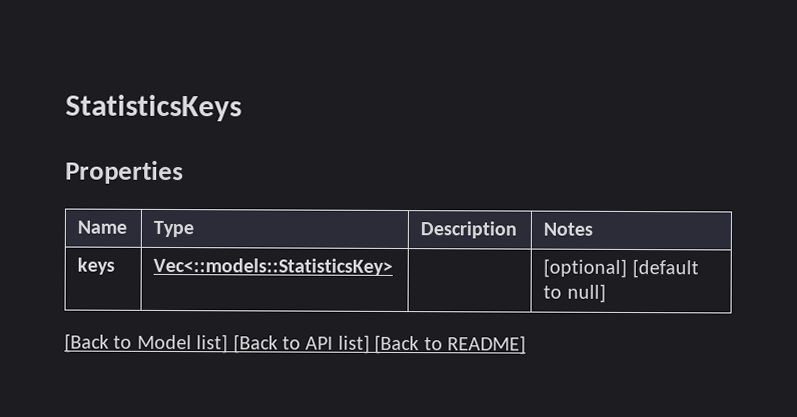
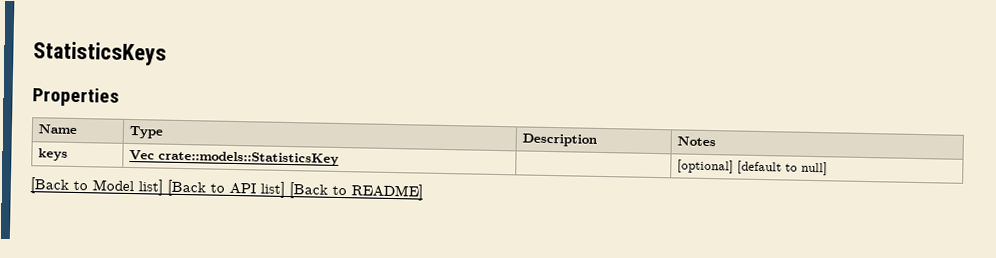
- keys | Vec<::models::StatisticsKey> | | [optional] [default to null]
+ keys | Vec crate::models::StatisticsKey | | [optional] [default to null]

